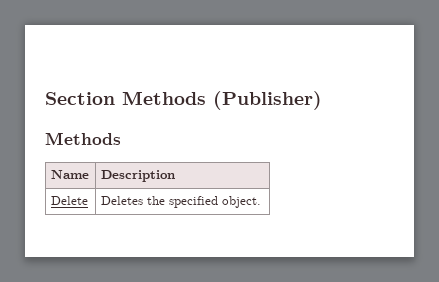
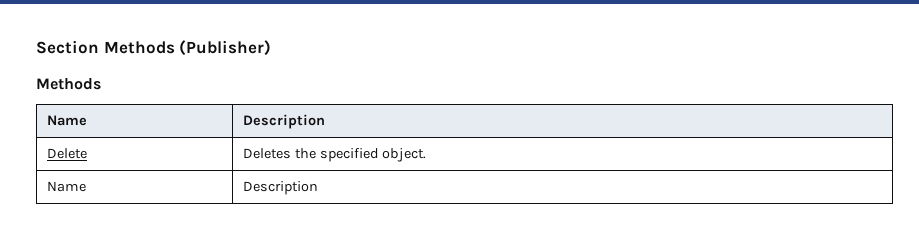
  Delete | Deletes the specified object.
+ Name | Description

